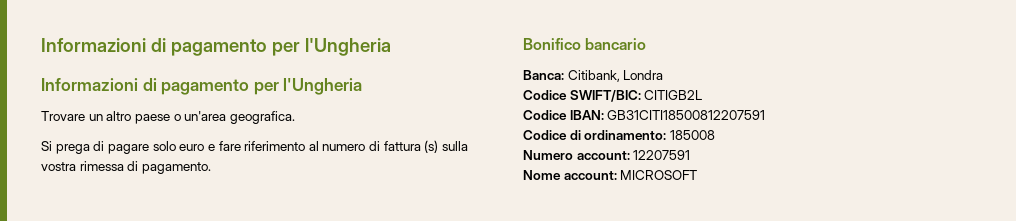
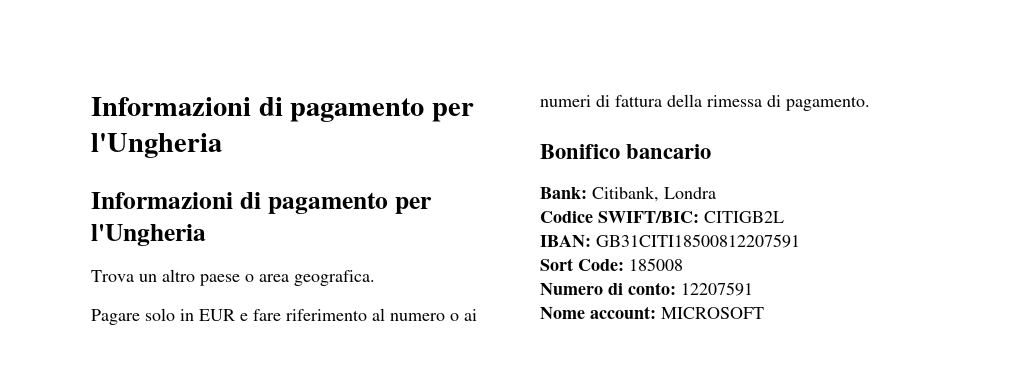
- Trovare un altro paese o un'area geografica.
+ Trova un altro paese o area geografica.
- Si prega di pagare solo euro e fare riferimento al numero di fattura (s) sulla vostra rimessa di pagamento.
+ Pagare solo in EUR e fare riferimento al numero o ai numeri di fattura della rimessa di pagamento.
- Banca: Citibank, Londra
+ Bank: Citibank, Londra
- Codice IBAN: GB31CITI18500812207591
+ IBAN: GB31CITI18500812207591
- Codice di ordinamento: 185008
+ Sort Code: 185008
- Numero account: 12207591
+ Numero di conto: 12207591

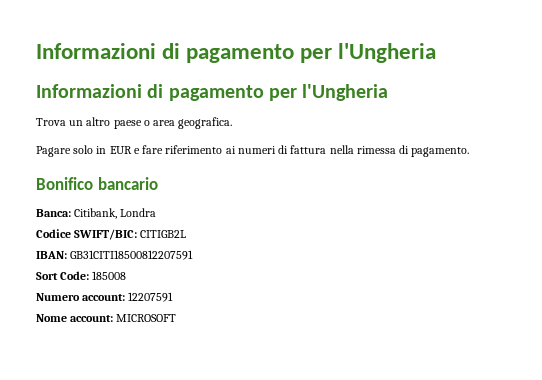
- Pagare solo in EUR e fare riferimento al numero o ai numeri di fattura della rimessa di pagamento.
+ Pagare solo in EUR e fare riferimento ai numeri di fattura nella rimessa di pagamento.
- Bank: Citibank, Londra
+ Banca: Citibank, Londra
- Numero di conto: 12207591
+ Numero account: 12207591

